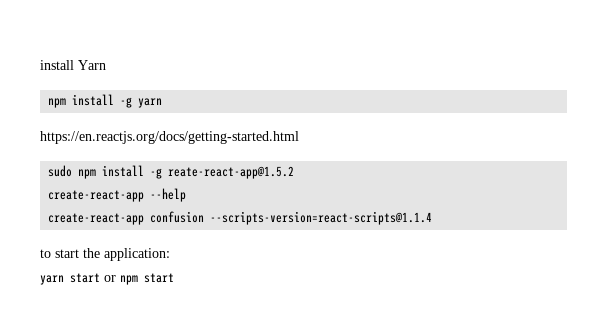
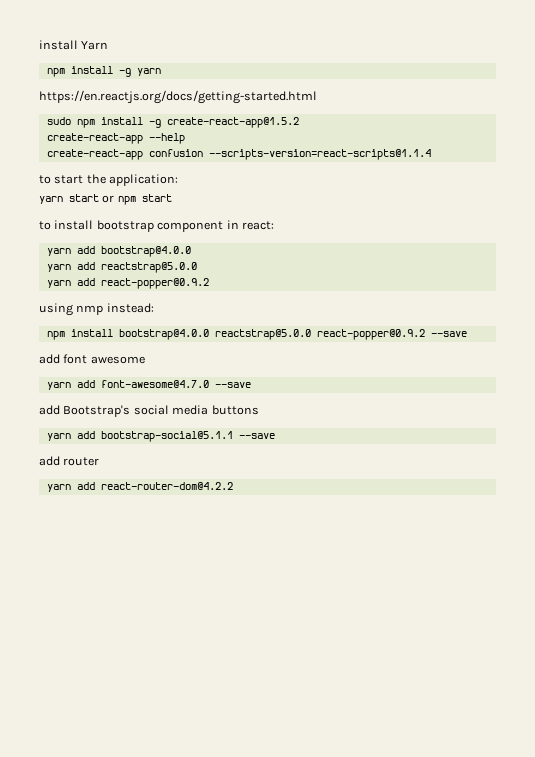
- sudo npm install -g reate-react-app@1.5.2
+ sudo npm install -g create-react-app@1.5.2
+ to install bootstrap component in react:
+ yarn add bootstrap@4.0.0
+ yarn add reactstrap@5.0.0
+ yarn add react-popper@0.9.2
+ using nmp instead:
+ npm install bootstrap@4.0.0 reactstrap@5.0.0 react-popper@0.9.2 --save
+ add font awesome
+ yarn add font-awesome@4.7.0 --save
+ add Bootstrap's social media buttons
+ yarn add bootstrap-social@5.1.1 --save
+ add router
+ yarn add react-router-dom@4.2.2

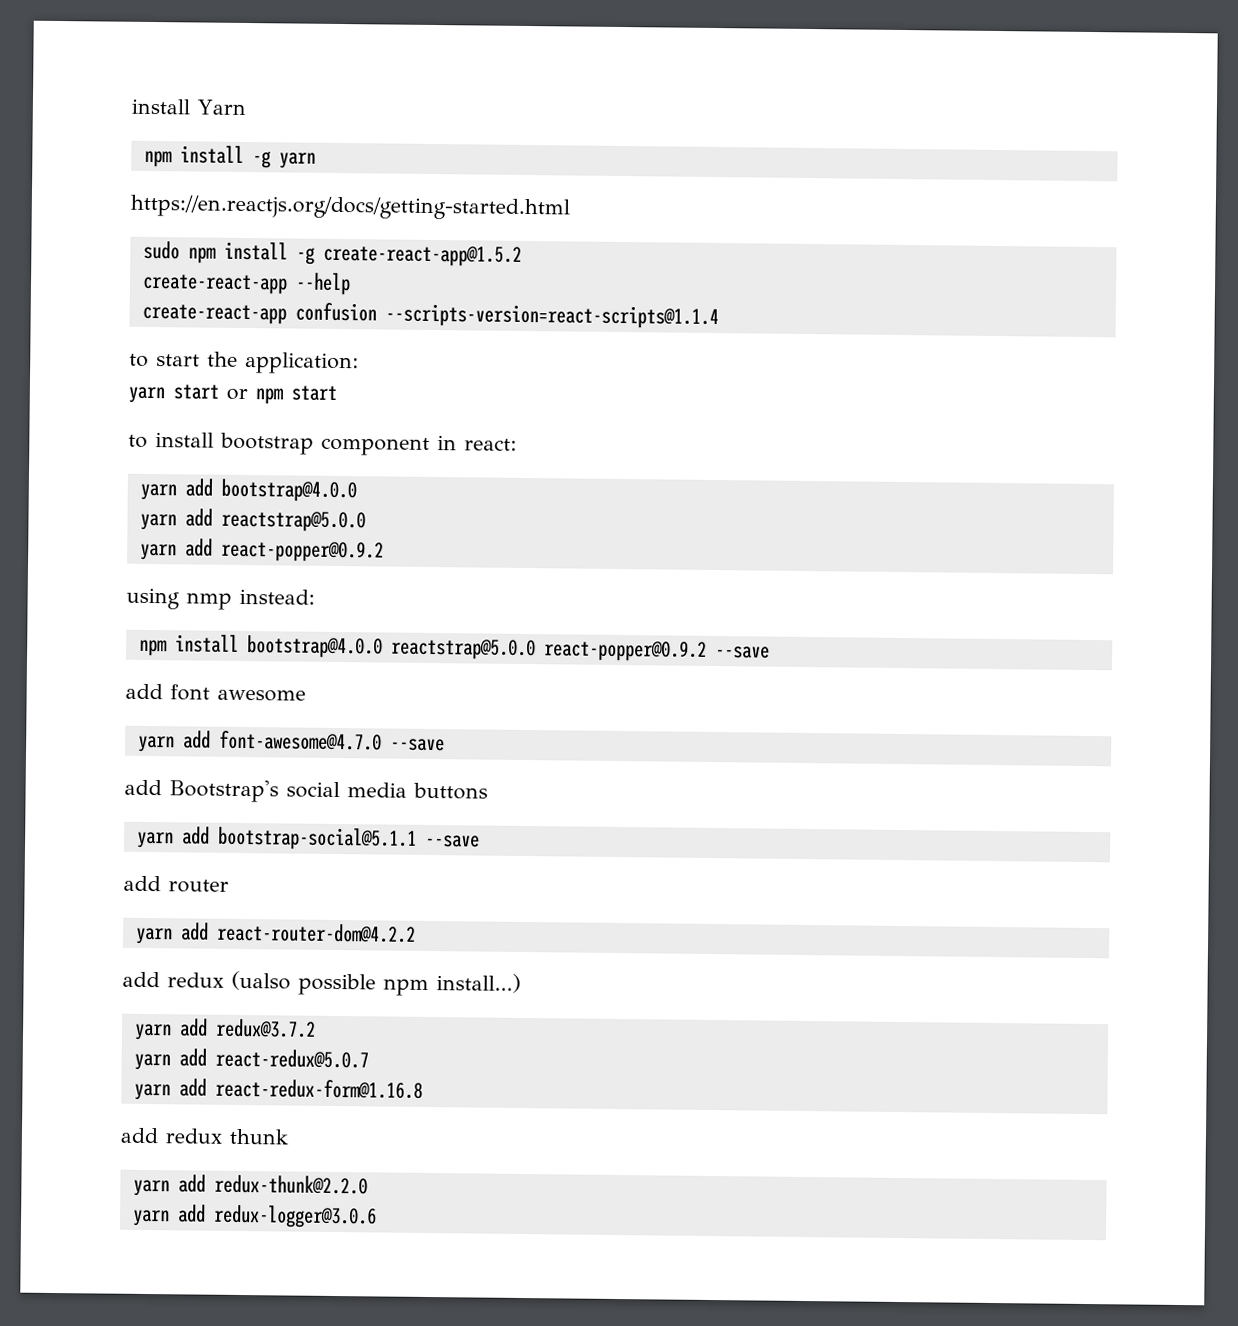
+ add redux (ualso possible npm install...)
+ yarn add redux@3.7.2
+ yarn add react-redux@5.0.7
+ yarn add react-redux-form@1.16.8
+ add redux thunk
+ yarn add redux-thunk@2.2.0
+ yarn add redux-logger@3.0.6

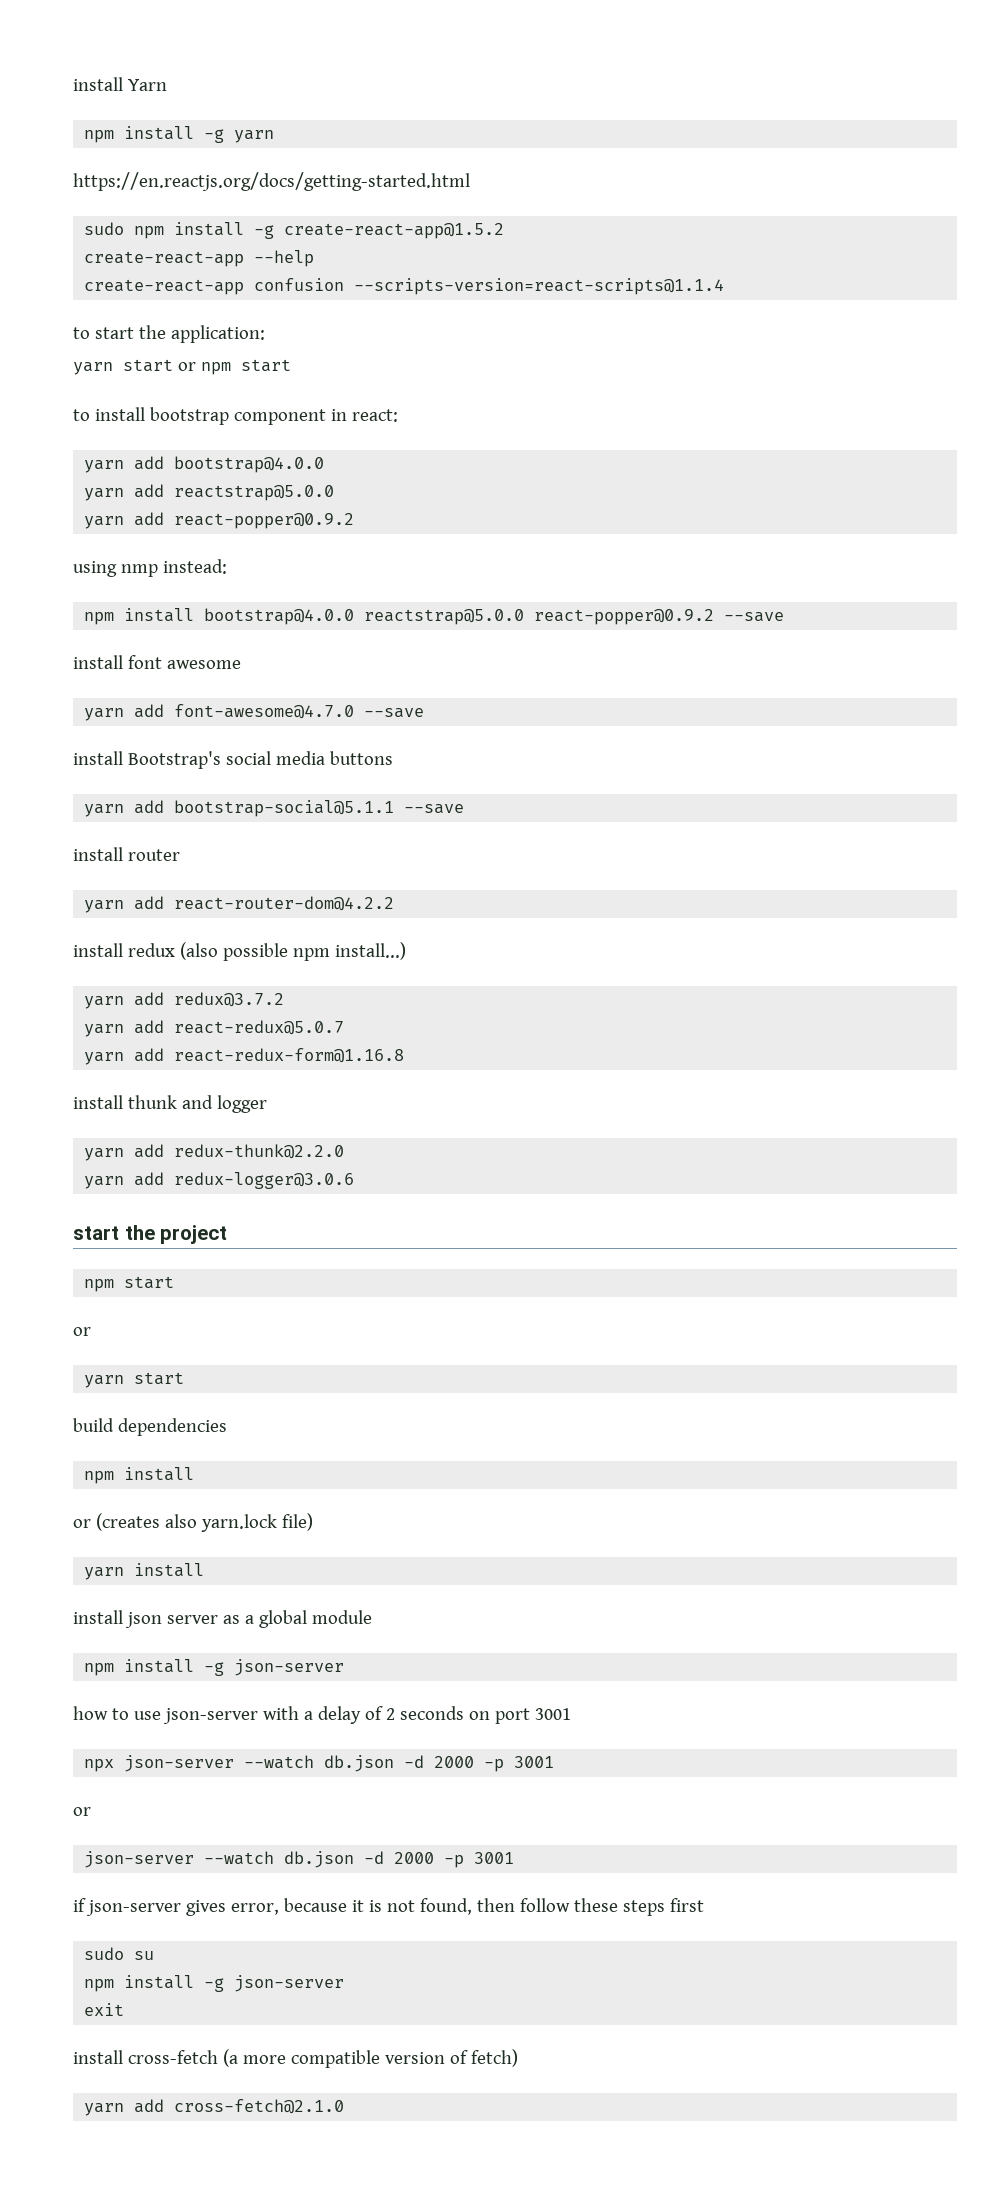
- add font awesome
+ install font awesome
- add Bootstrap's social media buttons
+ install Bootstrap's social media buttons
- add router
+ install router
- add redux (ualso possible npm install...)
+ install redux (also possible npm install...)
- add redux thunk
+ install thunk and logger
+ start the project
+ npm start
+ or
+ yarn start
+ build dependencies
+ npm install
+ or (creates also yarn.lock file)
+ yarn install
+ install json server as a global module
+ npm install -g json-server
+ how to use json-server with a delay of 2 seconds on port 3001
+ npx json-server --watch db.json -d 2000 -p 3001
+ or
+ json-server --watch db.json -d 2000 -p 3001
+ if json-server gives error, because it is not found, then follow these steps first
+ sudo su
+ npm install -g json-server
+ exit
+ install cross-fetch (a more compatible version of fetch)
+ yarn add cross-fetch@2.1.0

